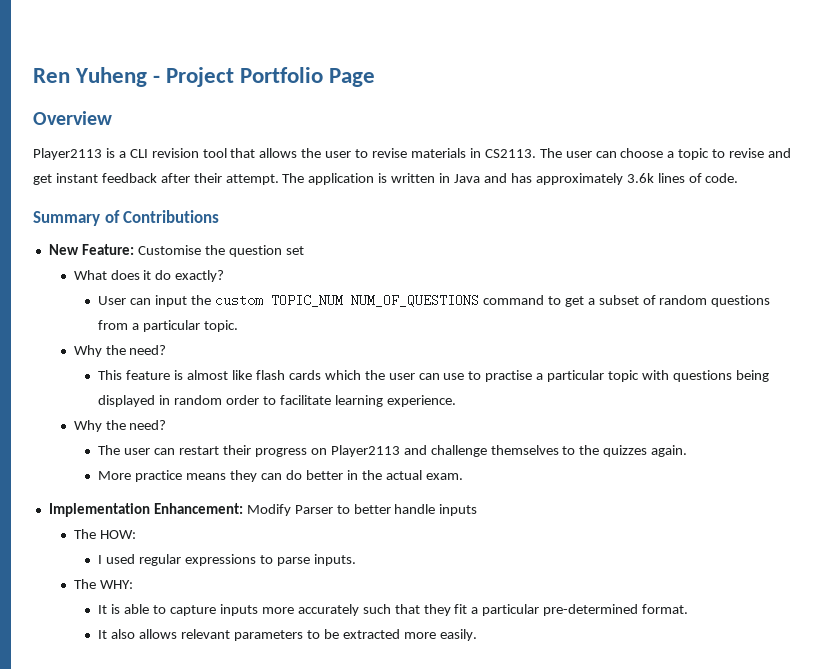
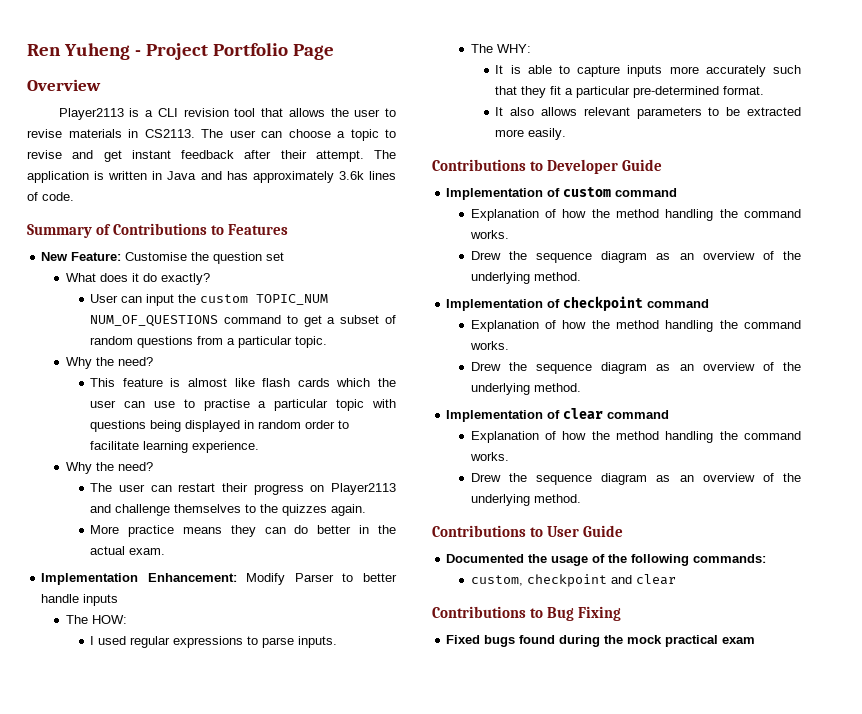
- Summary of Contributions
+ Summary of Contributions to Features
+ Contributions to Developer Guide
+ Implementation of custom command
+ Explanation of how the method handling the command works.
+ Drew the sequence diagram as an overview of the underlying method.
+ Implementation of checkpoint command
+ Explanation of how the method handling the command works.
+ Drew the sequence diagram as an overview of the underlying method.
+ Implementation of clear command
+ Explanation of how the method handling the command works.
+ Drew the sequence diagram as an overview of the underlying method.
+ Contributions to User Guide
+ Documented the usage of the following commands:
+ custom, checkpoint and clear
+ Contributions to Bug Fixing
+ Fixed bugs found during the mock practical exam

